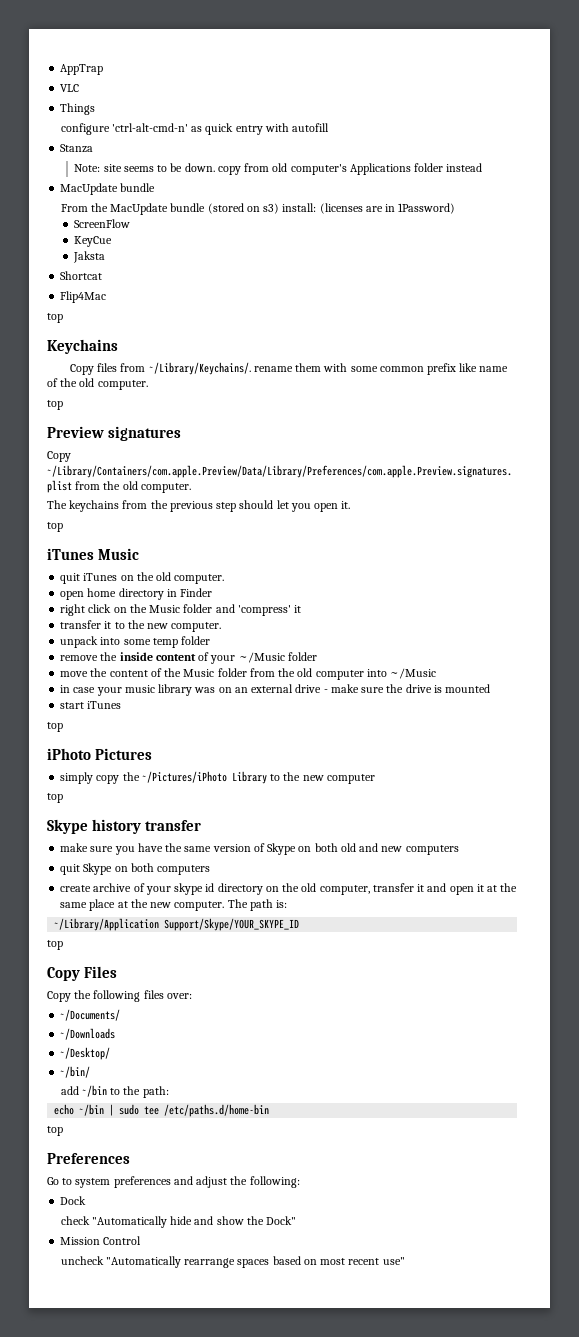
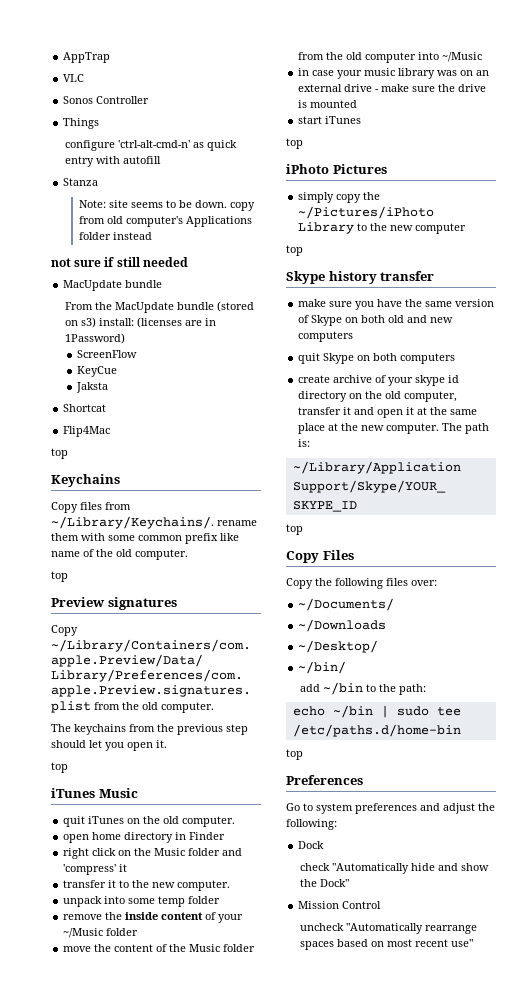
+ Sonos Controller
+ not sure if still needed

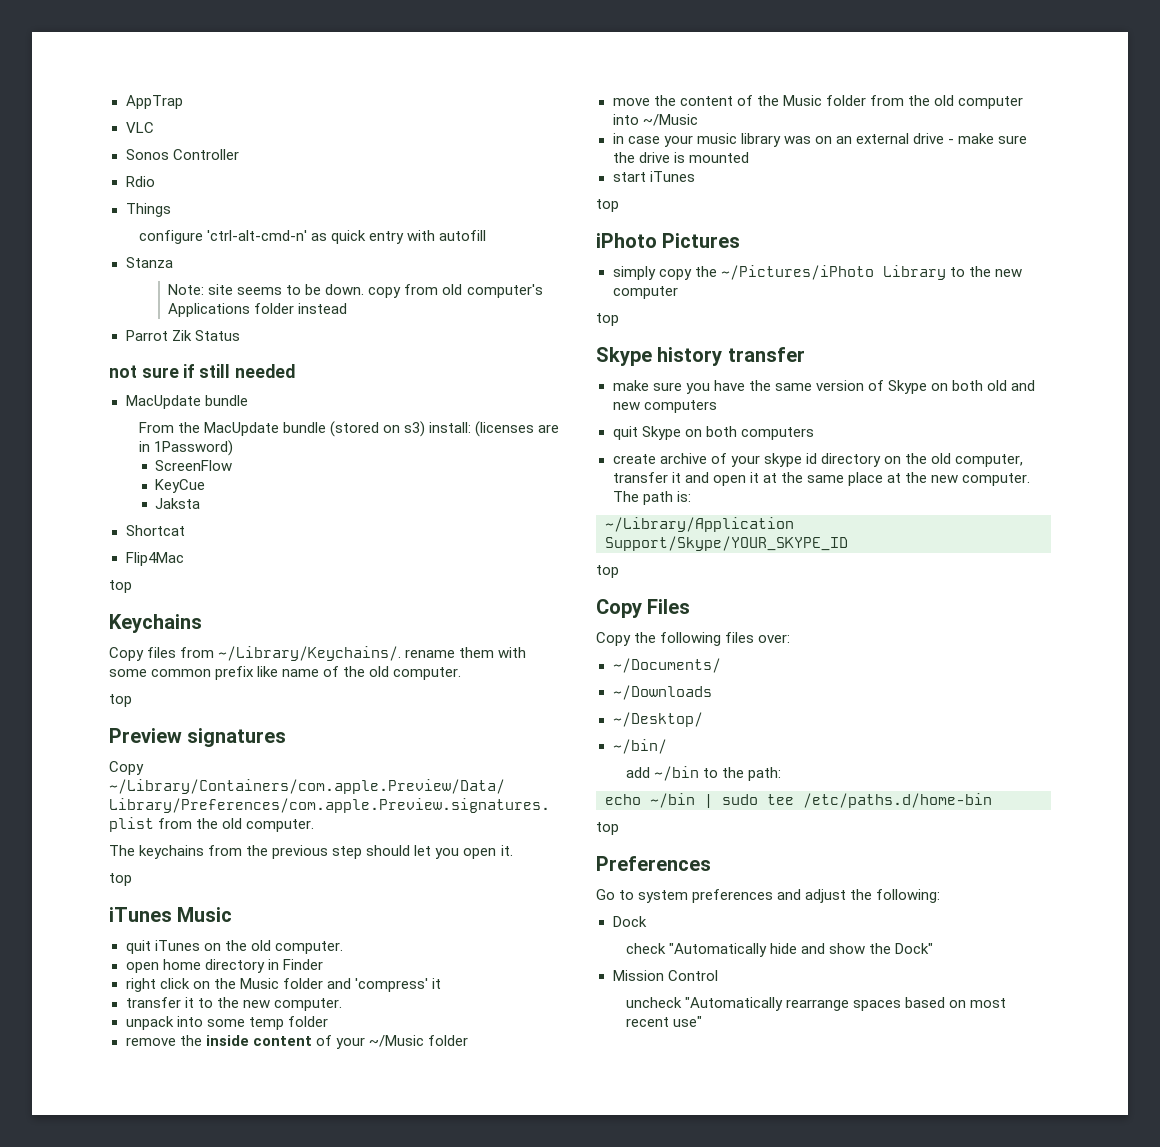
+ Rdio
+ Parrot Zik Status

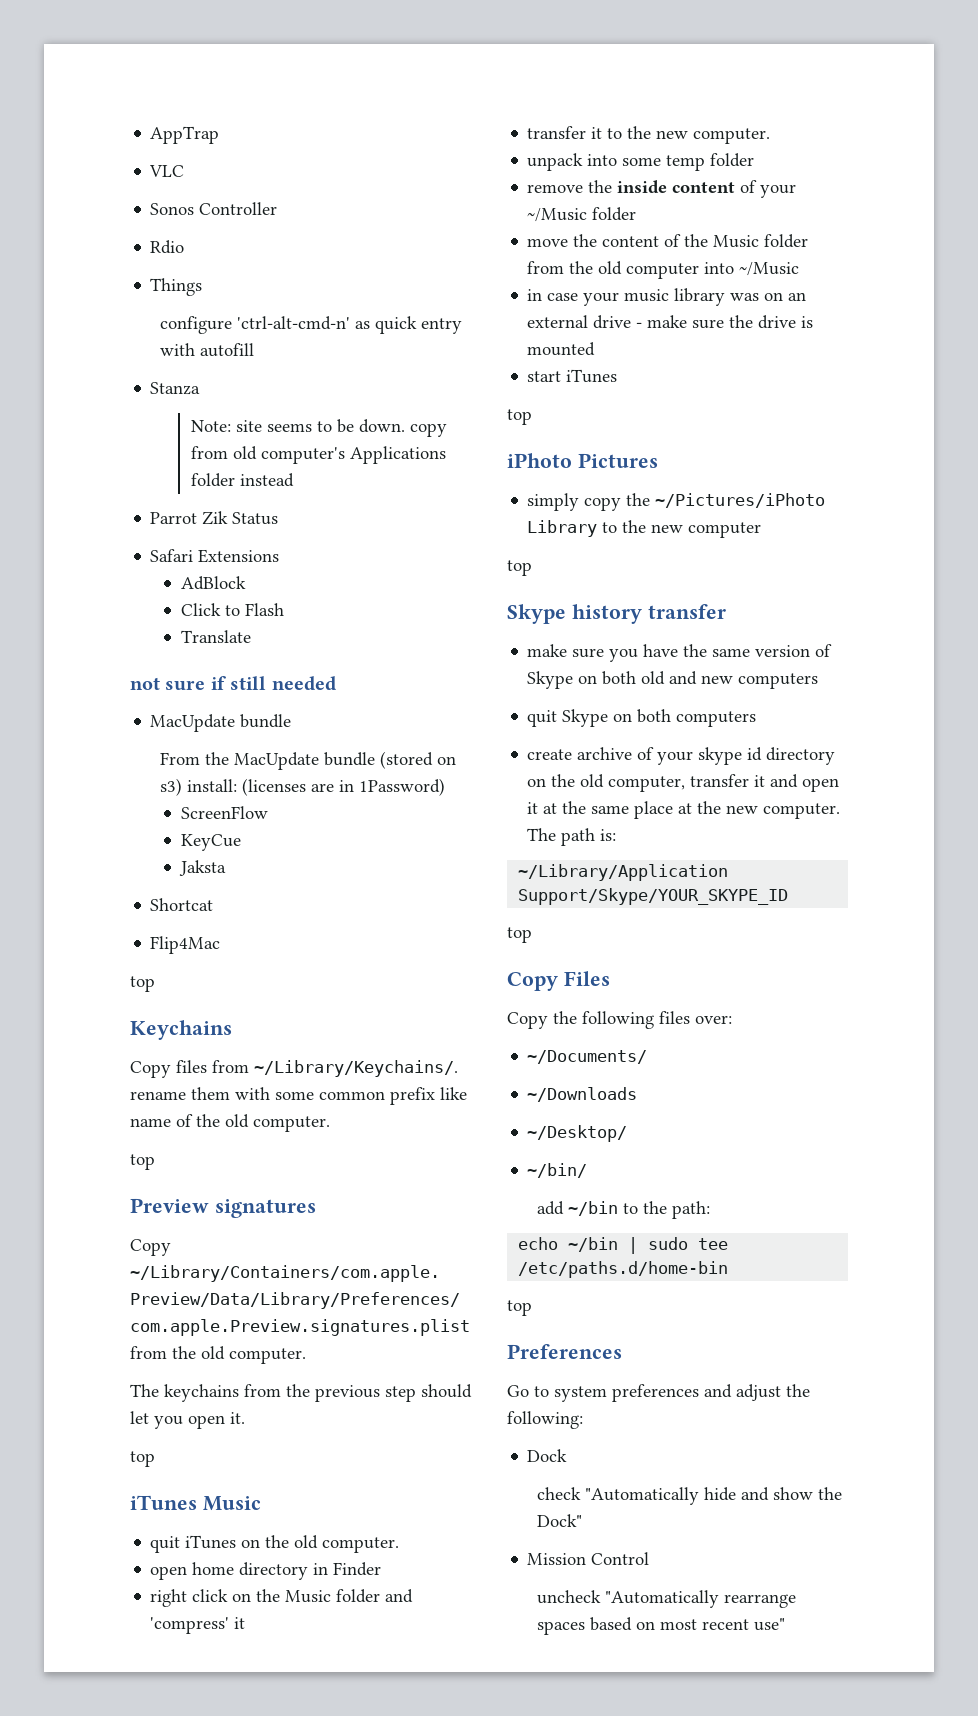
+ Safari Extensions
+ AdBlock
+ Click to Flash
+ Translate

